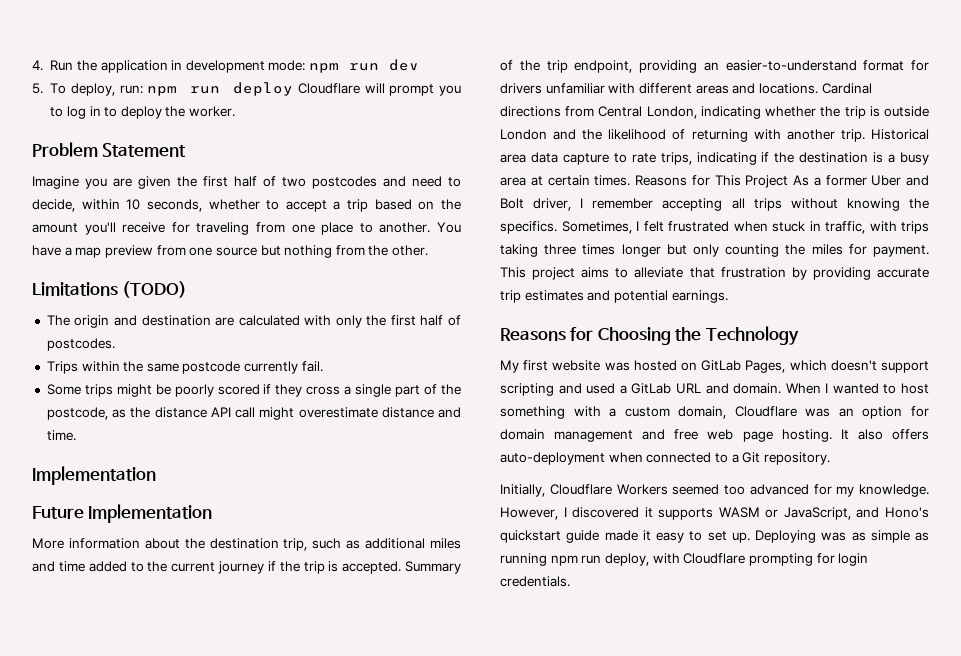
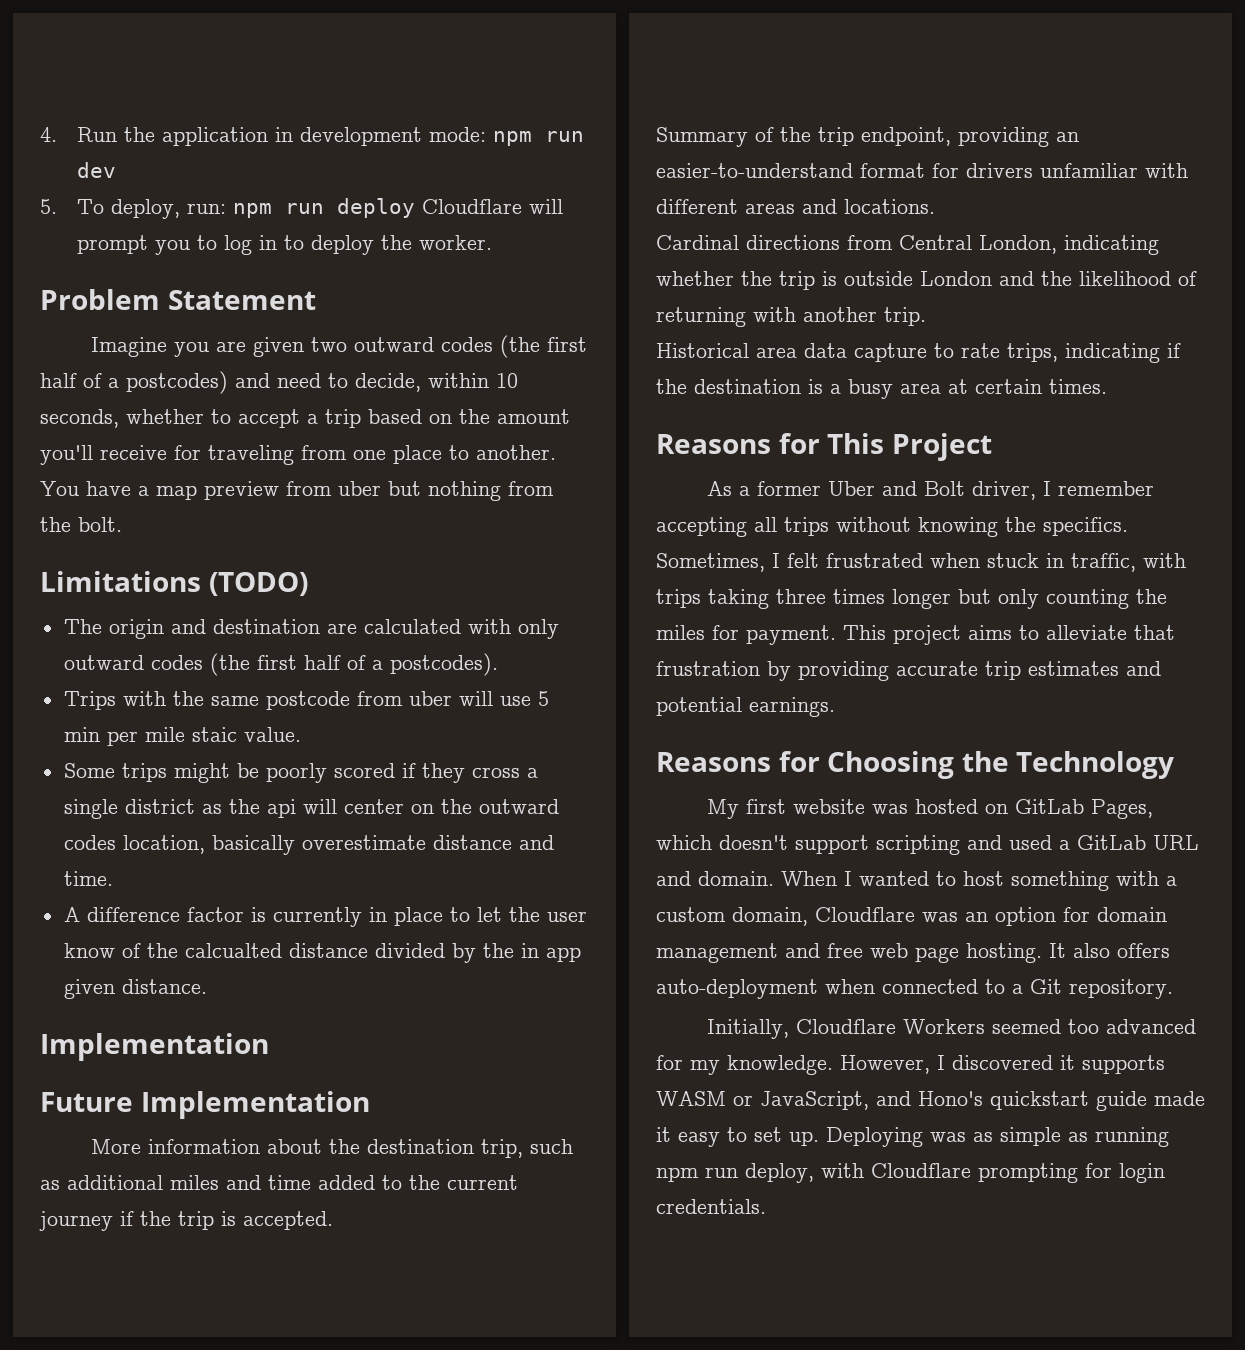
- Imagine you are given the first half of two postcodes and need to decide, within 10 seconds, whether to accept a trip based on the amount you'll receive for traveling from one place to another.
+ Imagine you are given two outward codes (the first half of a postcodes) and need to decide, within 10 seconds, whether to accept a trip based on the amount you'll receive for traveling from one place to another.
- You have a map preview from one source but nothing from the other.
+ You have a map preview from uber but nothing from the bolt.
- The origin and destination are calculated with only the first half of postcodes.
+ The origin and destination are calculated with only outward codes (the first half of a postcodes).
- Trips within the same postcode currently fail.
+ Trips with the same postcode from uber will use 5 min per mile staic value.
- Some trips might be poorly scored if they cross a single part of the postcode, as the distance API call might overestimate distance and time.
+ Some trips might be poorly scored if they cross a single district as the api will center on the outward codes location, basically overestimate distance and time.
+ A difference factor is currently in place to let the user know of the calcualted distance divided by the in app given distance.
- More information about the destination trip, such as additional miles and time added to the current journey if the trip is accepted. Summary of the trip endpoint, providing an easier-to-understand format for drivers unfamiliar with different areas and locations. Cardinal directions from Central London, indicating whether the trip is outside London and the likelihood of returning with another trip. Historical area data capture to rate trips, indicating if the destination is a busy area at certain times. Reasons for This Project As a former Uber and Bolt driver, I remember accepting all trips without knowing the specifics.
+ More information about the destination trip, such as additional miles and time added to the current journey if the trip is accepted.
+ Summary of the trip endpoint, providing an easier-to-understand format for drivers unfamiliar with different areas and locations.
+ Cardinal directions from Central London, indicating whether the trip is outside London and the likelihood of returning with another trip.
+ Historical area data capture to rate trips, indicating if the destination is a busy area at certain times.
+ Reasons for This Project
+ As a former Uber and Bolt driver, I remember accepting all trips without knowing the specifics.

